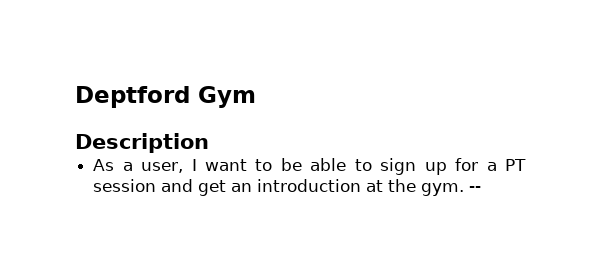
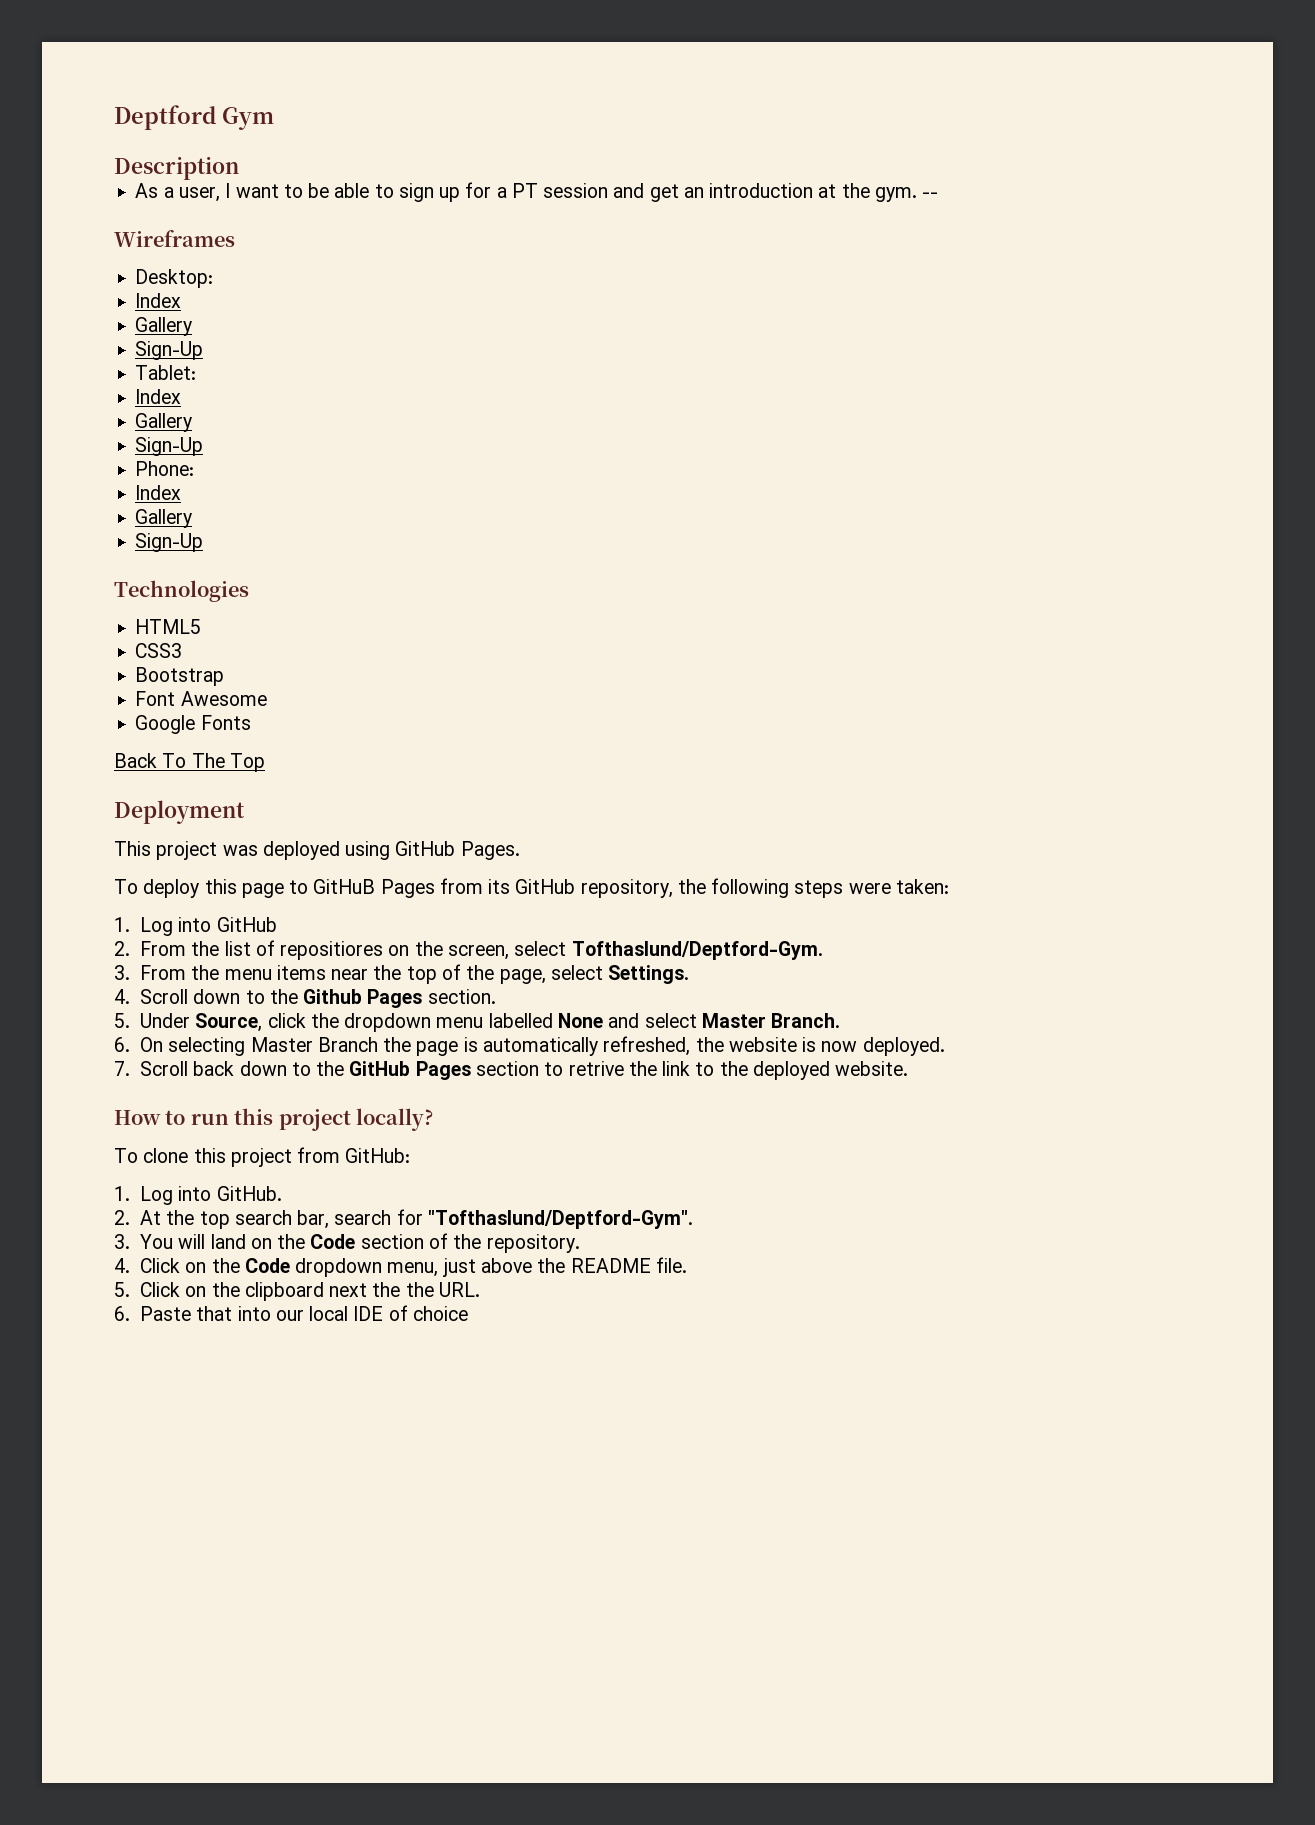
+ Wireframes
+ Desktop:
+ Index
+ Gallery
+ Sign-Up
+ Tablet:
+ Index
+ Gallery
+ Sign-Up
+ Phone:
+ Index
+ Gallery
+ Sign-Up
+ Technologies
+ HTML5
+ CSS3
+ Bootstrap
+ Font Awesome
+ Google Fonts
+ Back To The Top
+ Deployment
+ This project was deployed using GitHub Pages.
+ To deploy this page to GitHuB Pages from its GitHub repository, the following steps were taken:
+ 1. Log into GitHub
+ 2. From the list of repositiores on the screen, select Tofthaslund/Deptford-Gym.
+ 3. From the menu items near the top of the page, select Settings.
+ 4. Scroll down to the Github Pages section.
+ 5. Under Source, click the dropdown menu labelled None and select Master Branch.
+ 6. On selecting Master Branch the page is automatically refreshed, the website is now deployed.
+ 7. Scroll back down to the GitHub Pages section to retrive the link to the deployed website.
+ How to run this project locally?
+ To clone this project from GitHub:
+ 1. Log into GitHub.
+ 2. At the top search bar, search for "Tofthaslund/Deptford-Gym".
+ 3. You will land on the Code section of the repository.
+ 4. Click on the Code dropdown menu, just above the README file.
+ 5. Click on the clipboard next the the URL.
+ 6. Paste that into our local IDE of choice

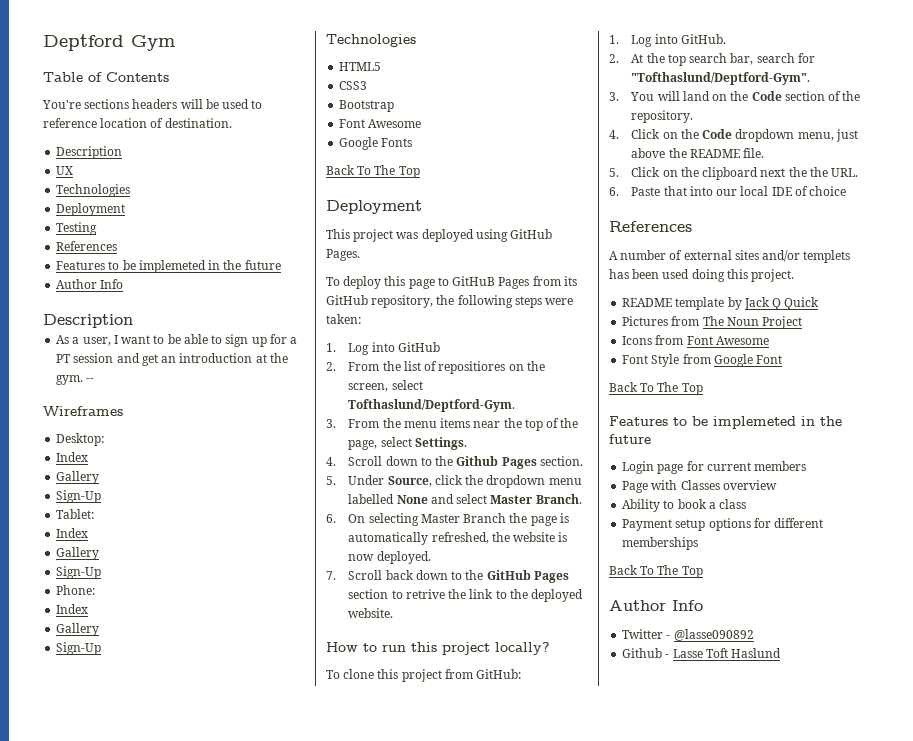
+ Table of Contents
+ You're sections headers will be used to reference location of destination.
+ Description
+ UX
+ Technologies
+ Deployment
+ Testing
+ References
+ Features to be implemeted in the future
+ Author Info
  6. Paste that into our local IDE of choice
+ References
+ A number of external sites and/or templets has been used doing this project.
+ README template by Jack Q Quick
+ Pictures from The Noun Project
+ Icons from Font Awesome
+ Font Style from Google Font
+ Back To The Top
+ Features to be implemeted in the future
+ Login page for current members
+ Page with Classes overview
+ Ability to book a class
+ Payment setup options for different memberships
+ Back To The Top
+ Author Info
+ Twitter - @lasse090892
+ Github - Lasse Toft Haslund

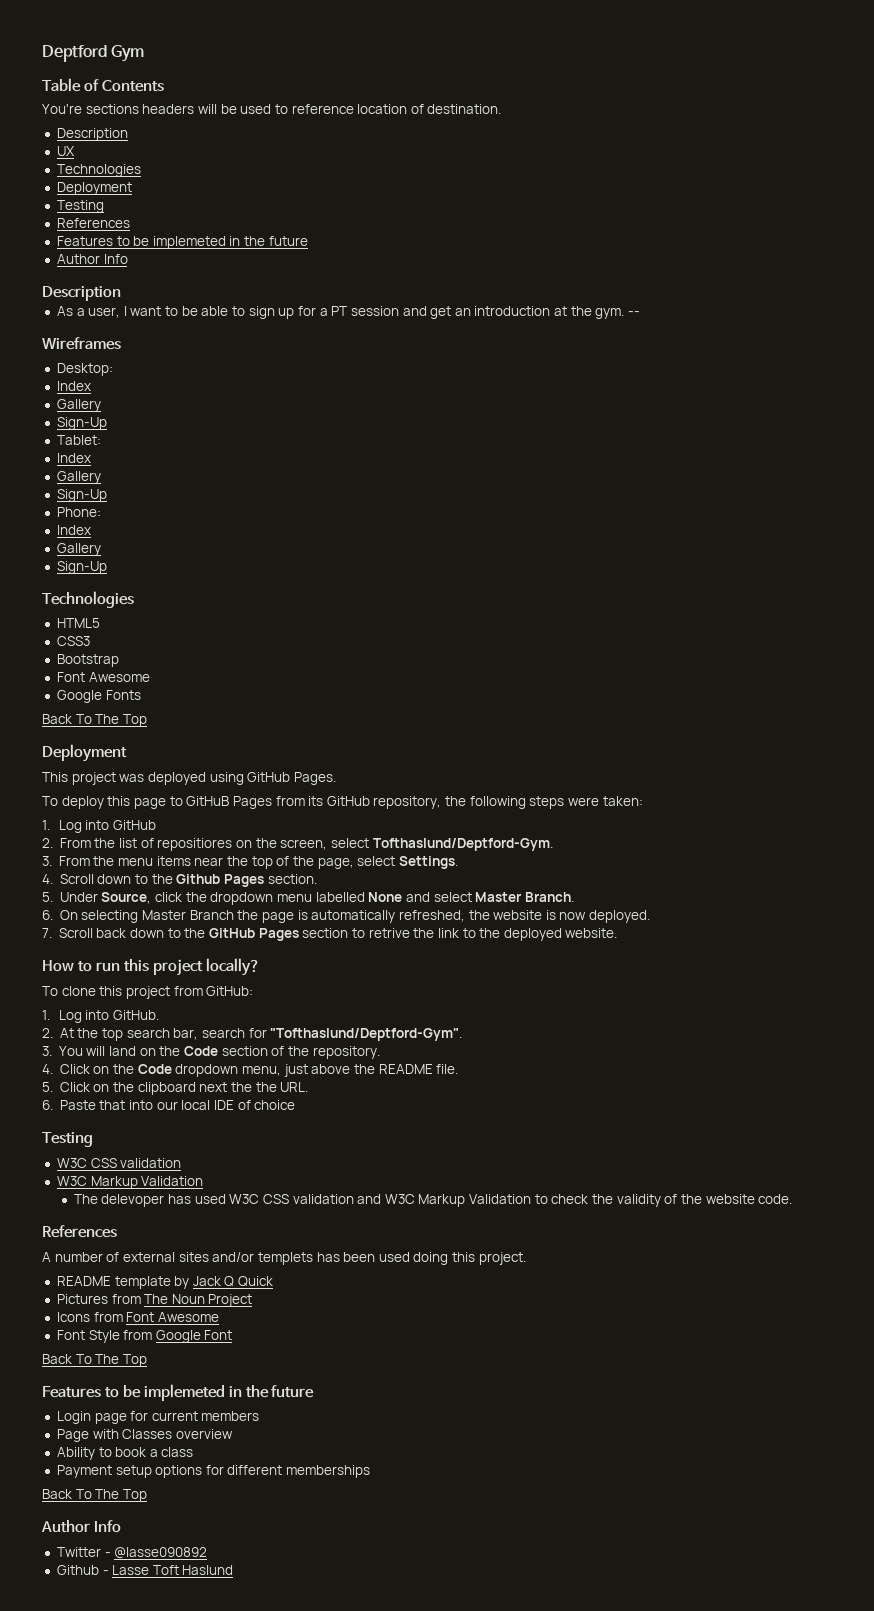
  6. Paste that into our local IDE of choice
+ Testing
+ W3C CSS validation
+ W3C Markup Validation
+ The delevoper has used W3C CSS validation and W3C Markup Validation to check the validity of the website code.

